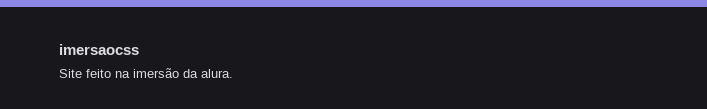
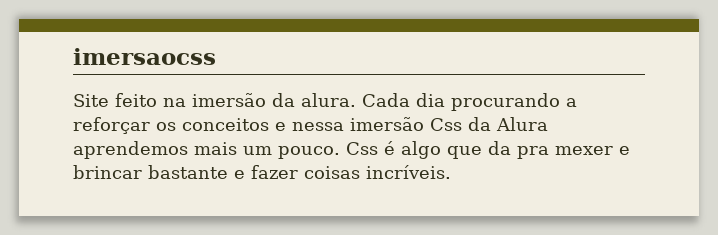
+ Cada dia procurando a reforçar os conceitos e nessa imersão Css da Alura aprendemos mais um pouco. Css é algo que da pra mexer e brincar bastante e fazer coisas incríveis.

